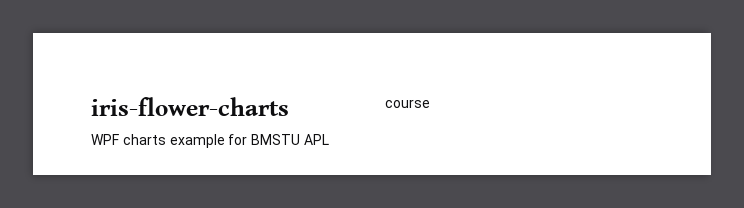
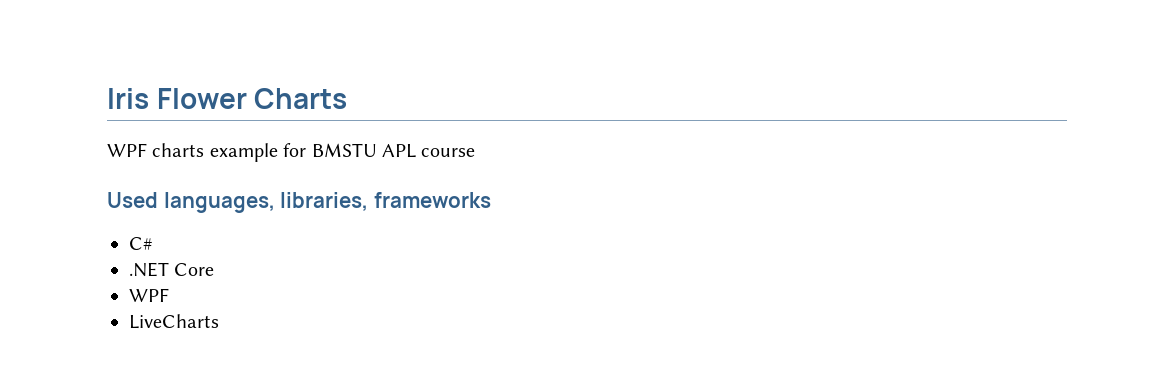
- iris-flower-charts
+ Iris Flower Charts
+ Used languages, libraries, frameworks
+ C#
+ .NET Core
+ WPF
+ LiveCharts

